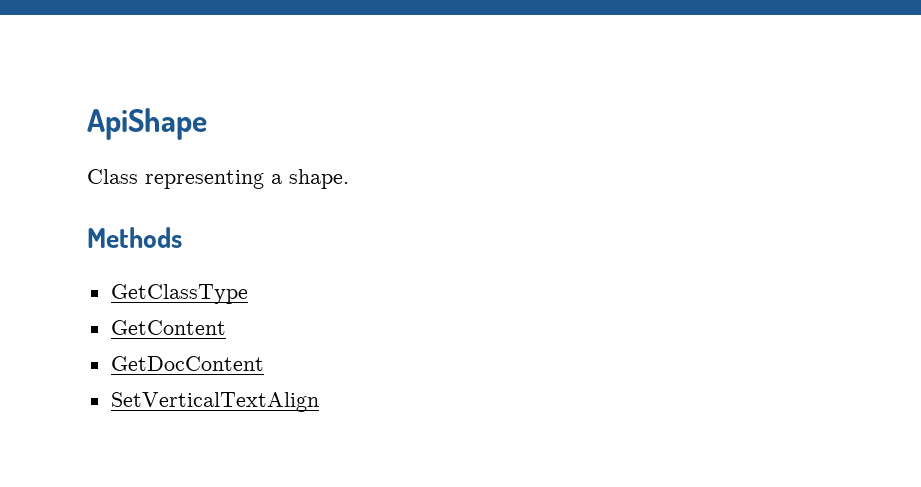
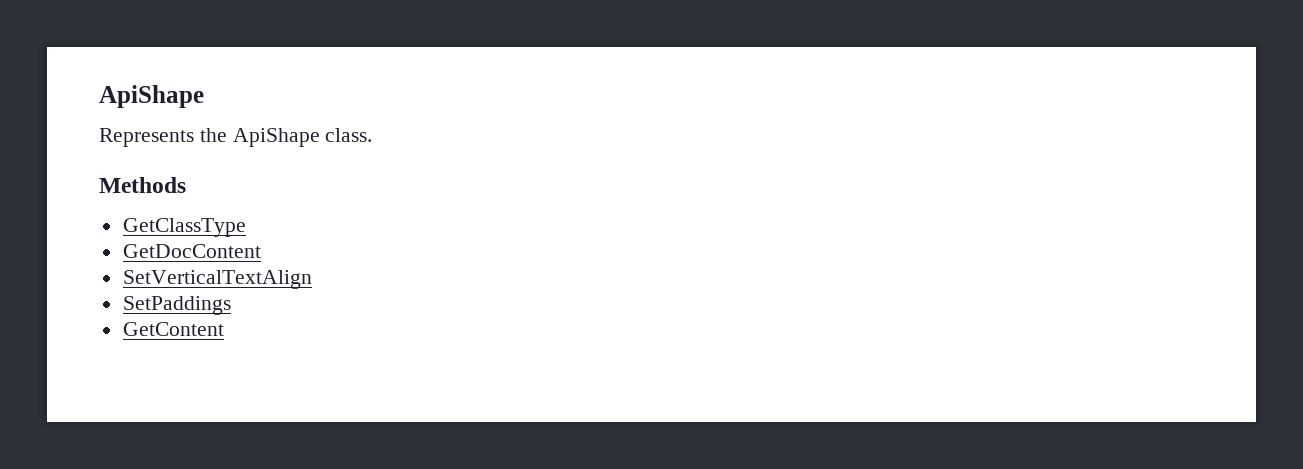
- Class representing a shape.
+ Represents the ApiShape class.
- GetContent
+ SetPaddings
+ GetContent

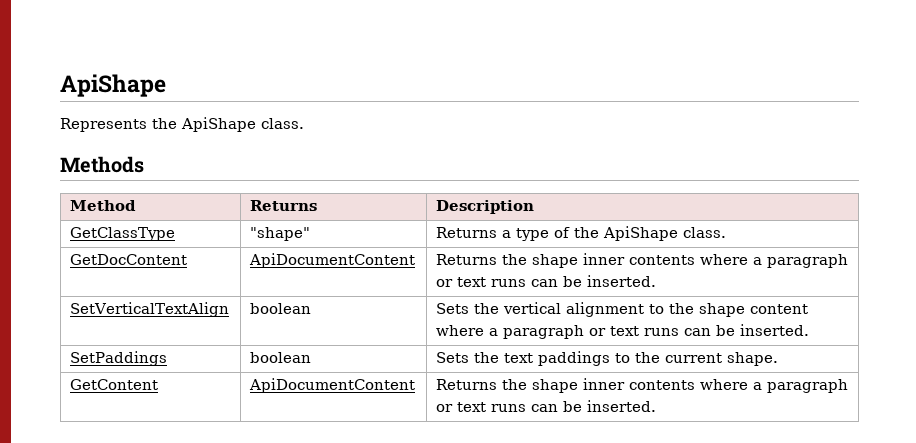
- GetClassType
- GetDocContent
- SetVerticalTextAlign
- SetPaddings
- GetContent
+ Method | Returns | Description
+ GetClassType | "shape" | Returns a type of the ApiShape class.
+ GetDocContent | ApiDocumentContent | Returns the shape inner contents where a paragraph or text runs can be inserted.
+ SetVerticalTextAlign | boolean | Sets the vertical alignment to the shape content where a paragraph or text runs can be inserted.
+ SetPaddings | boolean | Sets the text paddings to the current shape.
+ GetContent | ApiDocumentContent | Returns the shape inner contents where a paragraph or text runs can be inserted.

